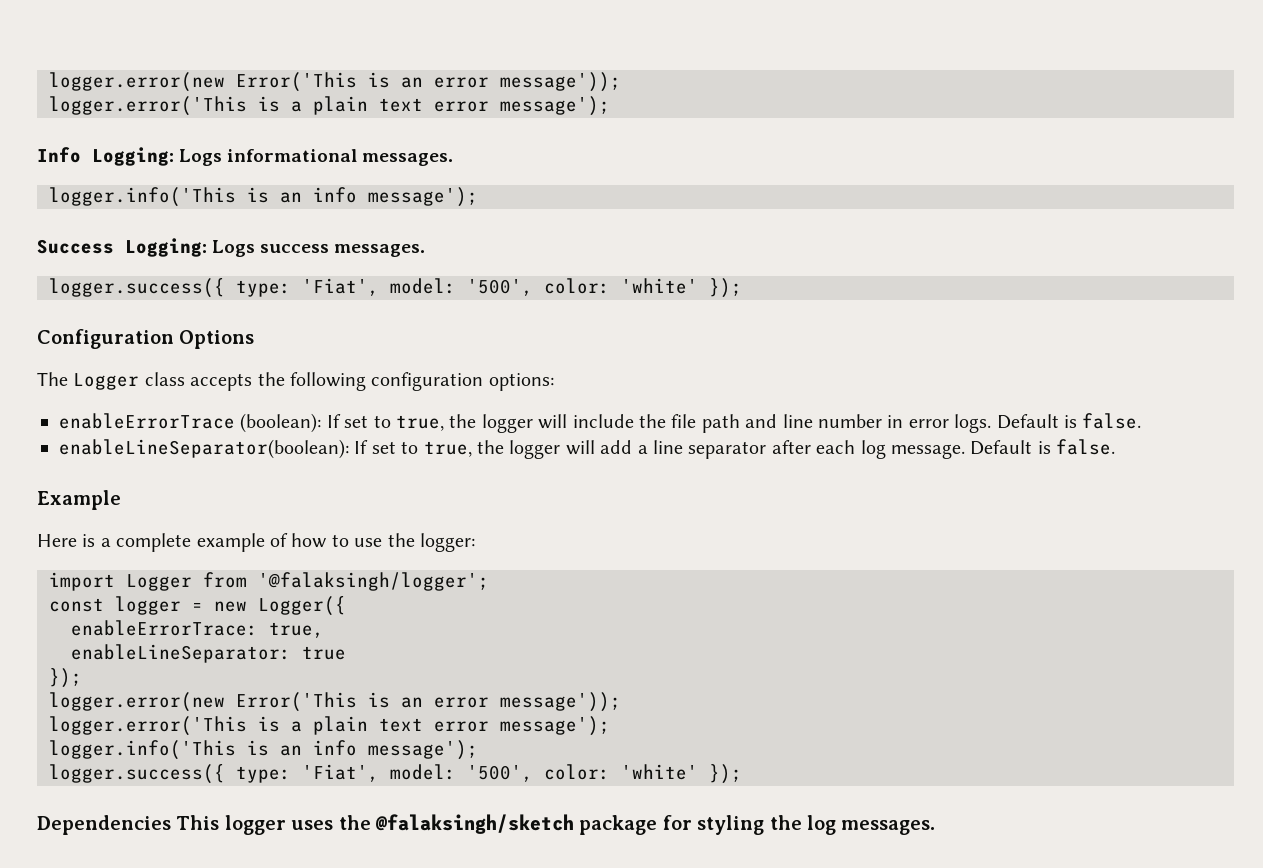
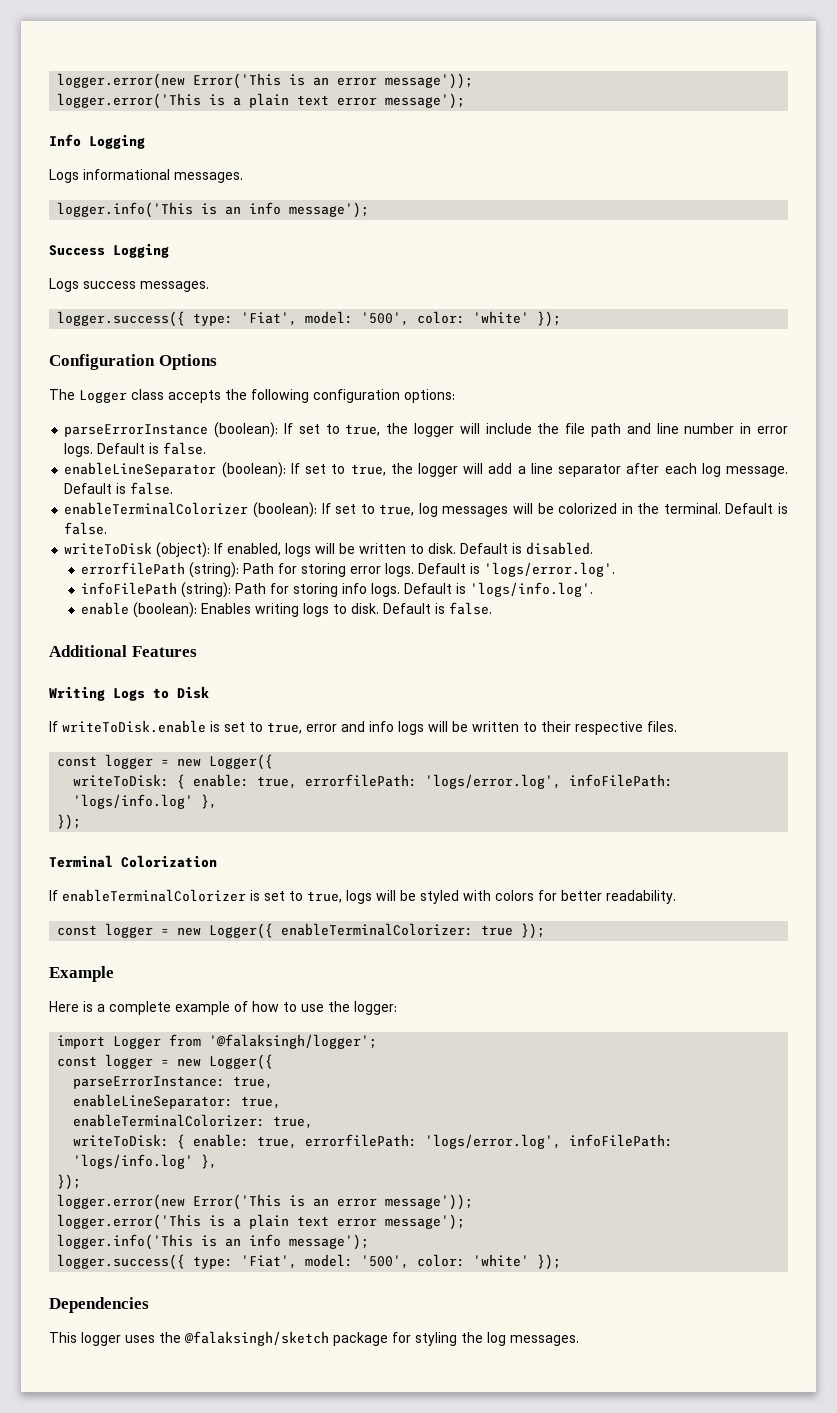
- Info Logging: Logs informational messages.
+ Info Logging
+ Logs informational messages.
- Success Logging: Logs success messages.
+ Success Logging
+ Logs success messages.
- enableErrorTrace (boolean): If set to true, the logger will include the file path and line number in error logs.
+ parseErrorInstance (boolean): If set to true, the logger will include the file path and line number in error logs.
- enableLineSeparator(boolean): If set to true, the logger will add a line separator after each log message.
+ enableLineSeparator (boolean): If set to true, the logger will add a line separator after each log message.
+ enableTerminalColorizer (boolean): If set to true, log messages will be colorized in the terminal. Default is false.
+ writeToDisk (object): If enabled, logs will be written to disk. Default is disabled.
+ errorfilePath (string): Path for storing error logs. Default is 'logs/error.log'.
+ infoFilePath (string): Path for storing info logs. Default is 'logs/info.log'.
+ enable (boolean): Enables writing logs to disk. Default is false.
+ Additional Features
+ Writing Logs to Disk
+ If writeToDisk.enable is set to true, error and info logs will be written to their respective files.
+ const logger = new Logger({
+ writeToDisk: { enable: true, errorfilePath: 'logs/error.log', infoFilePath: 'logs/info.log' },
+ });
+ Terminal Colorization
+ If enableTerminalColorizer is set to true, logs will be styled with colors for better readability.
+ const logger = new Logger({ enableTerminalColorizer: true });
- enableErrorTrace: true,
+ parseErrorInstance: true,
- enableLineSeparator: true
+ enableLineSeparator: true,
+ enableTerminalColorizer: true,
+ writeToDisk: { enable: true, errorfilePath: 'logs/error.log', infoFilePath: 'logs/info.log' },
- Dependencies This logger uses the @falaksingh/sketch package for styling the log messages.
+ Dependencies
+ This logger uses the @falaksingh/sketch package for styling the log messages.

